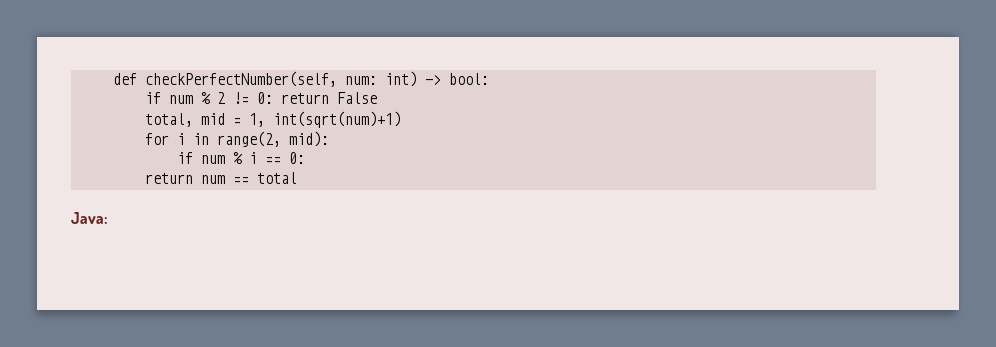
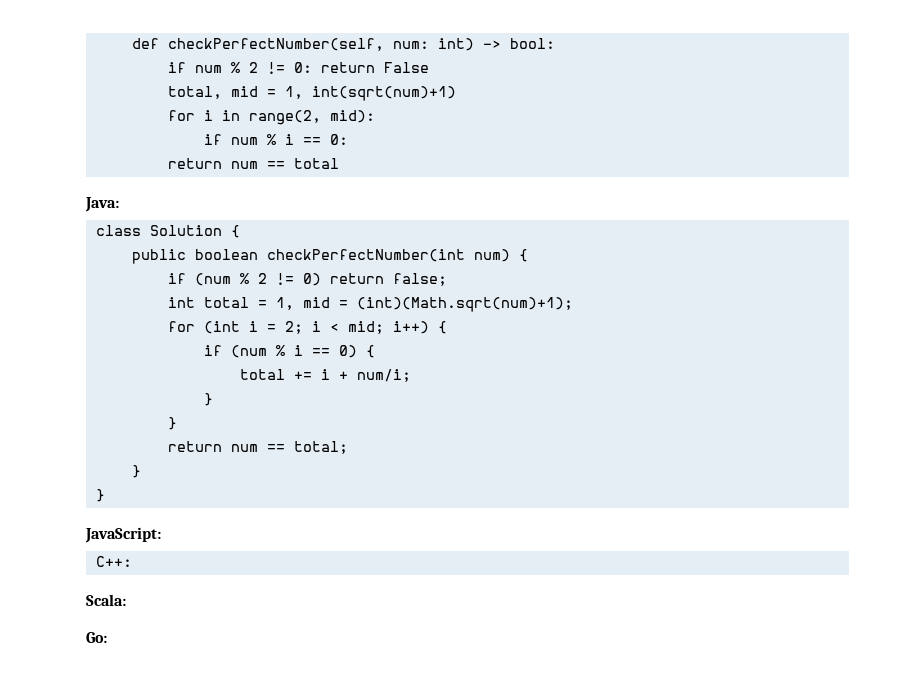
+ class Solution {
+ public boolean checkPerfectNumber(int num) {
+ if (num % 2 != 0) return false;
+ int total = 1, mid = (int)(Math.sqrt(num)+1);
+ for (int i = 2; i < mid; i++) {
+ if (num % i == 0) {
+ total += i + num/i;
+ }
+ }
+ return num == total;
+ }
+ }
+ JavaScript:
+ C++:
+ Scala:
+ Go:

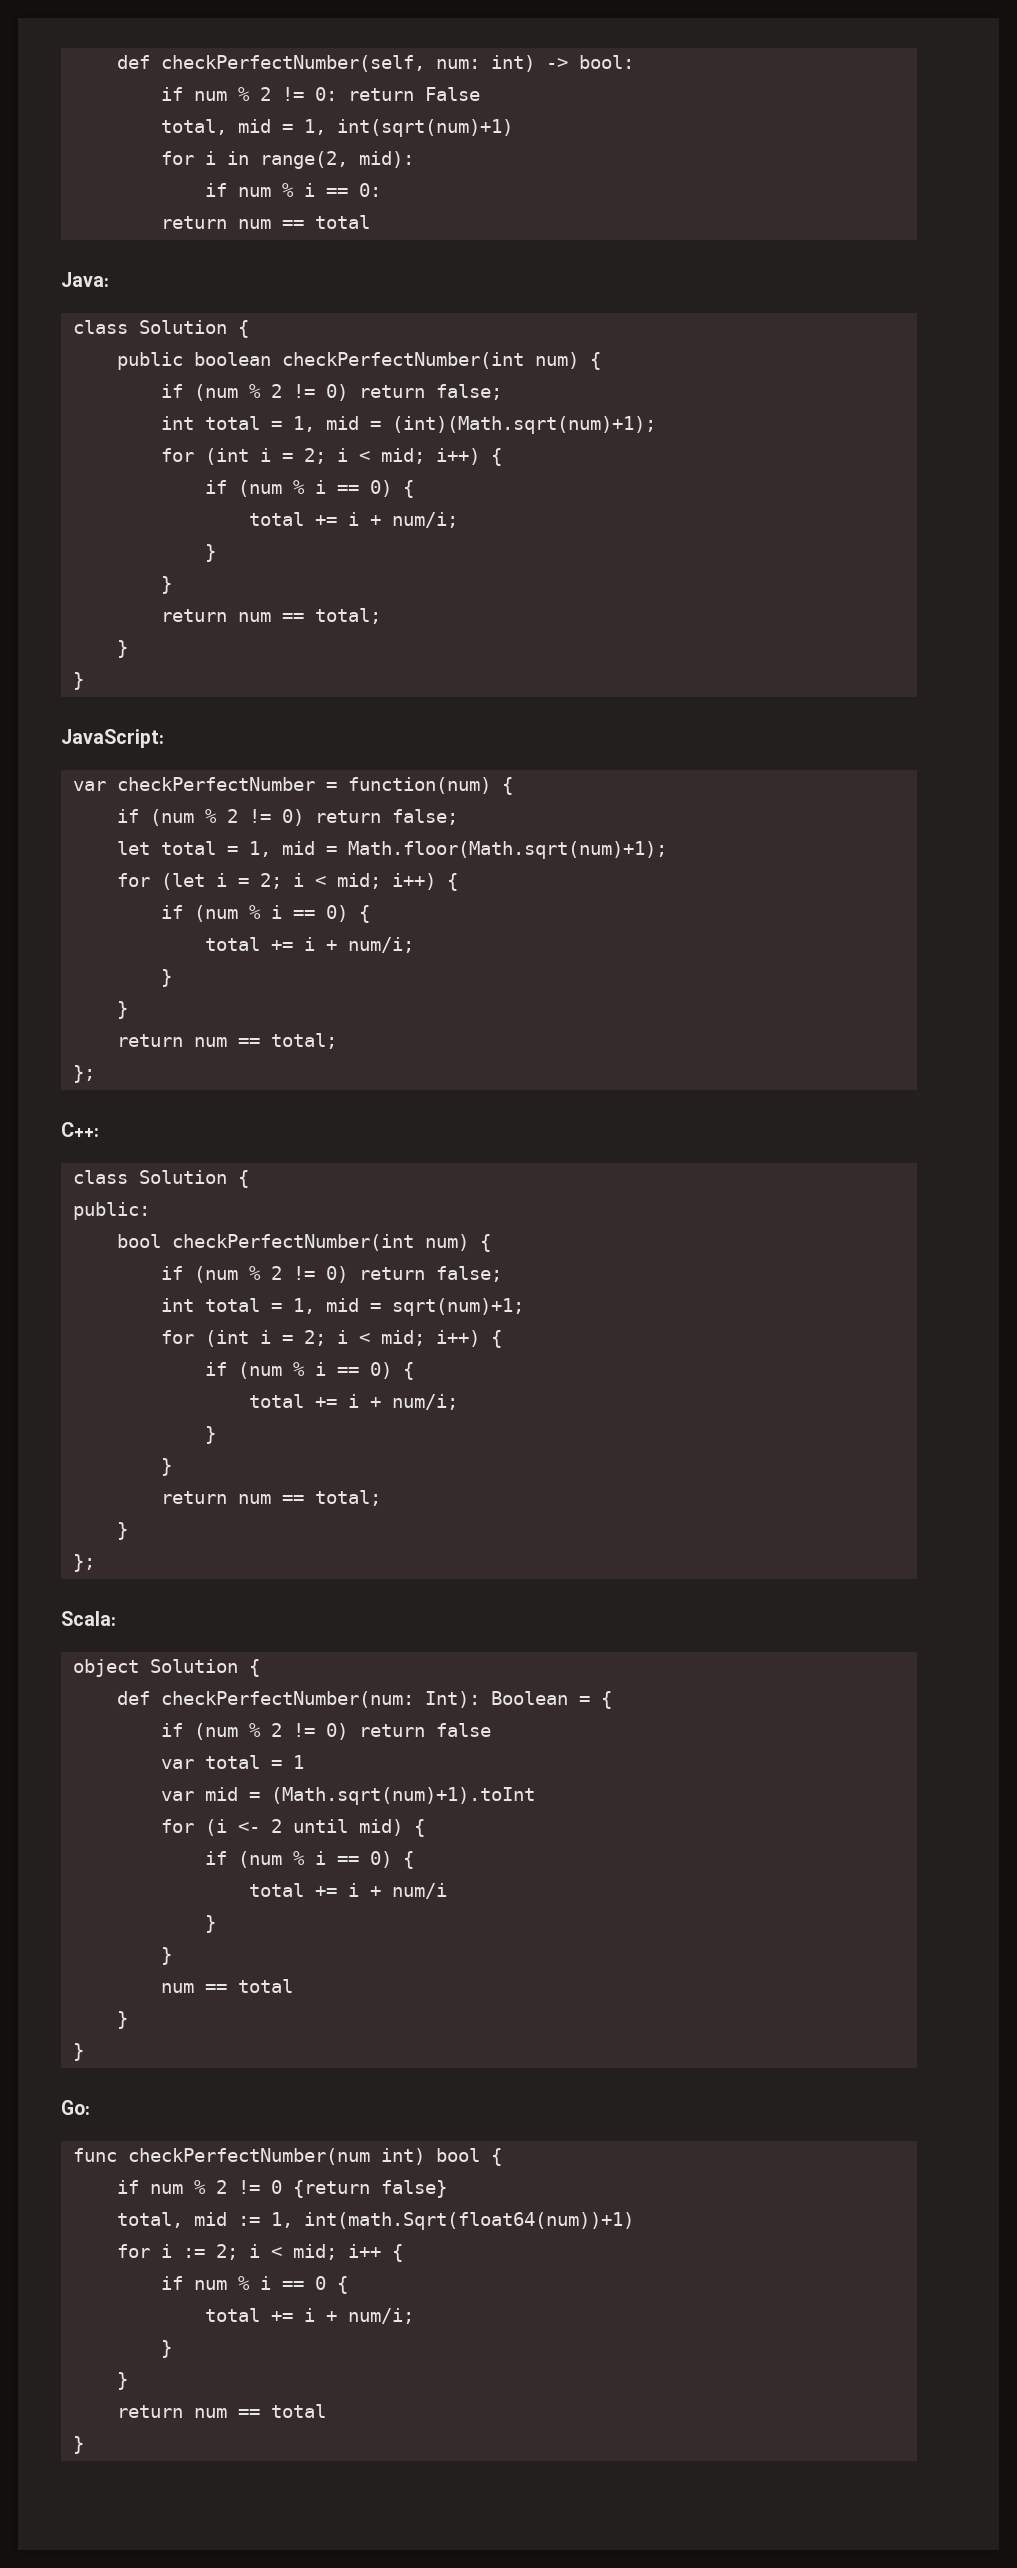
+ var checkPerfectNumber = function(num) {
+ if (num % 2 != 0) return false;
+ let total = 1, mid = Math.floor(Math.sqrt(num)+1);
+ for (let i = 2; i < mid; i++) {
+ if (num % i == 0) {
+ total += i + num/i;
+ }
+ }
+ return num == total;
+ };
  C++:
+ class Solution {
+ public:
+ bool checkPerfectNumber(int num) {
+ if (num % 2 != 0) return false;
+ int total = 1, mid = sqrt(num)+1;
+ for (int i = 2; i < mid; i++) {
+ if (num % i == 0) {
+ total += i + num/i;
+ }
+ }
+ return num == total;
+ }
+ };
  Scala:
+ object Solution {
+ def checkPerfectNumber(num: Int): Boolean = {
+ if (num % 2 != 0) return false
+ var total = 1
+ var mid = (Math.sqrt(num)+1).toInt
+ for (i <- 2 until mid) {
+ if (num % i == 0) {
+ total += i + num/i
+ }
+ }
+ num == total
+ }
+ }
  Go:
+ func checkPerfectNumber(num int) bool {
+ if num % 2 != 0 {return false}
+ total, mid := 1, int(math.Sqrt(float64(num))+1)
+ for i := 2; i < mid; i++ {
+ if num % i == 0 {
+ total += i + num/i;
+ }
+ }
+ return num == total
+ }

